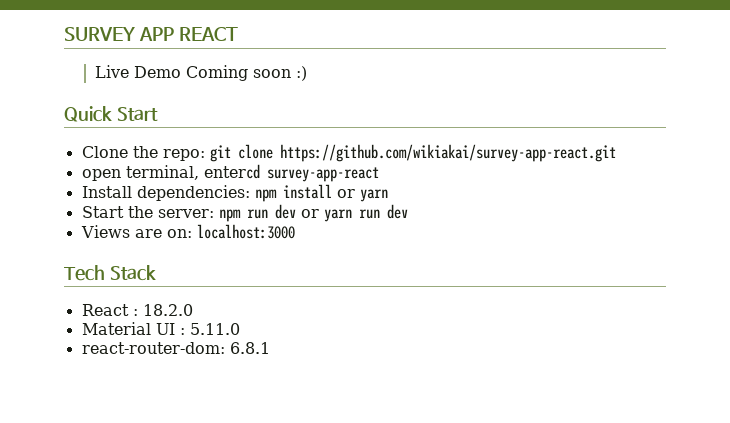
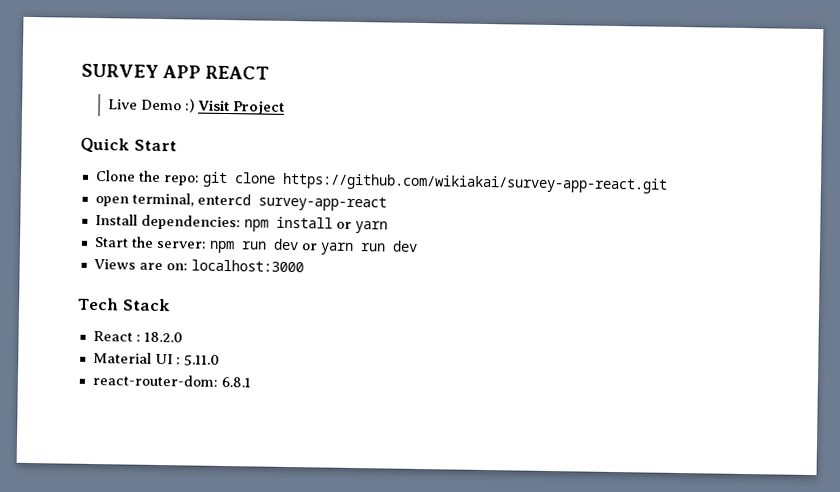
- Live Demo Coming soon :)
+ Live Demo :) Visit Project

